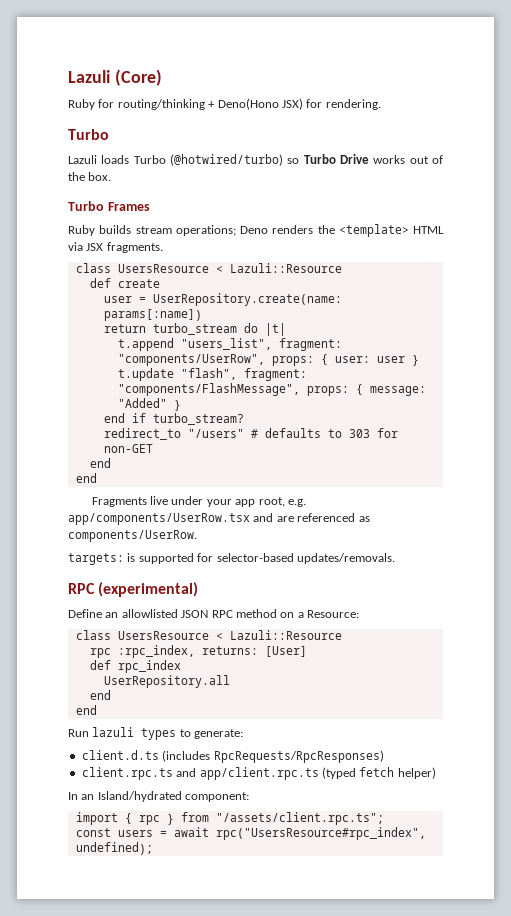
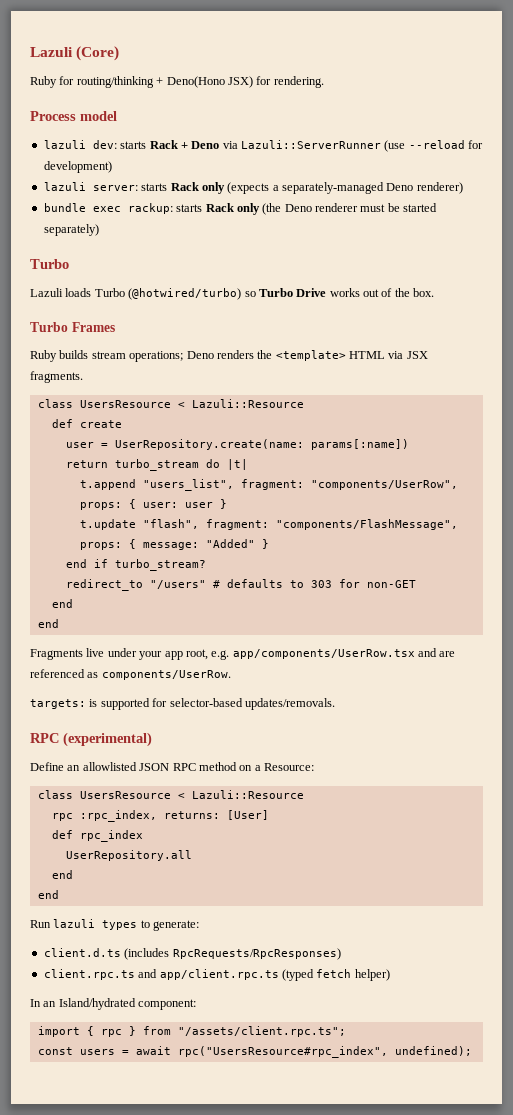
+ Process model
+ lazuli dev: starts Rack + Deno via Lazuli::ServerRunner (use --reload for development)
+ lazuli server: starts Rack only (expects a separately-managed Deno renderer)
+ bundle exec rackup: starts Rack only (the Deno renderer must be started separately)

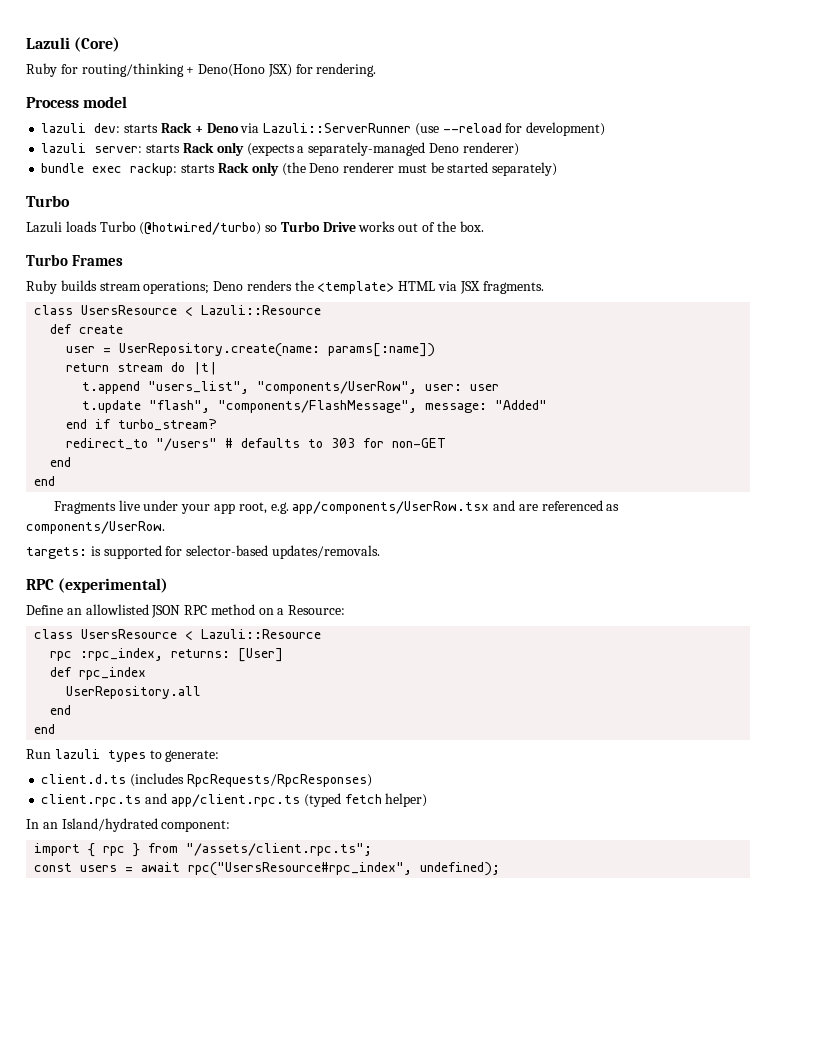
- return turbo_stream do |t|
+ return stream do |t|
- t.append "users_list", fragment: "components/UserRow", props: { user: user }
+ t.append "users_list", "components/UserRow", user: user
- t.update "flash", fragment: "components/FlashMessage", props: { message: "Added" }
+ t.update "flash", "components/FlashMessage", message: "Added"

